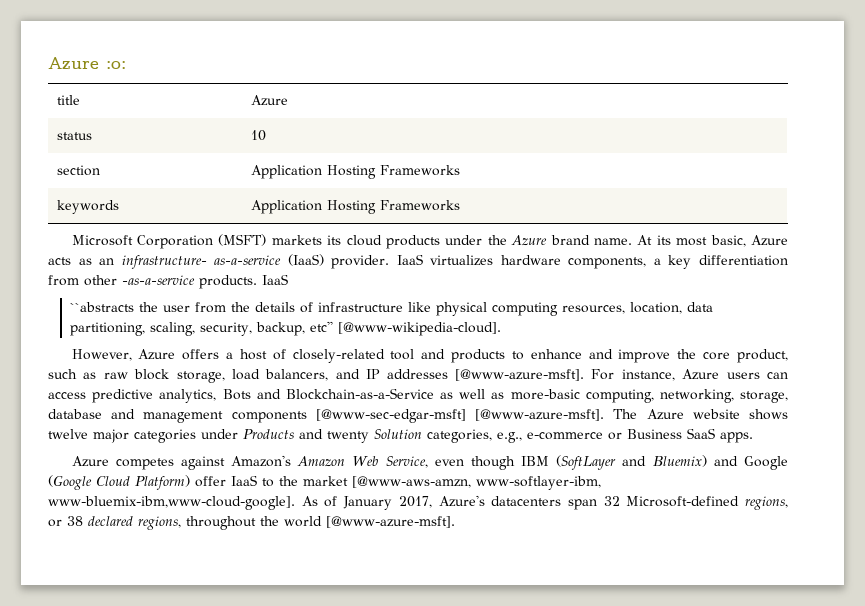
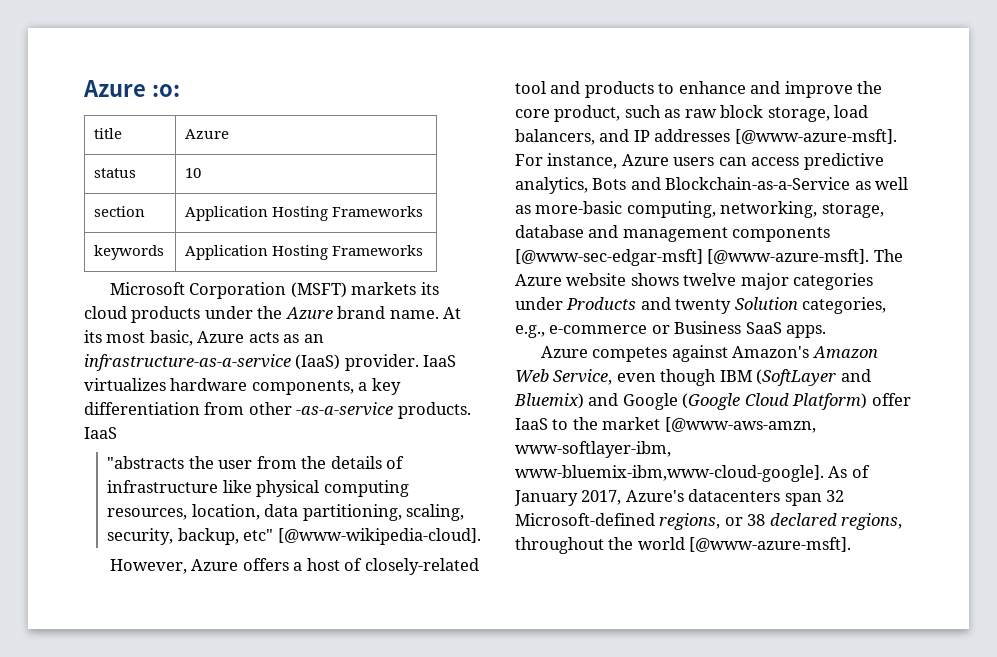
- At its most basic, Azure acts as an infrastructure- as-a-service (IaaS) provider.
+ At its most basic, Azure acts as an infrastructure-as-a-service (IaaS) provider.
- ``abstracts the user from the details of infrastructure like physical computing resources, location, data partitioning, scaling, security, backup, etc'' [@www-wikipedia-cloud].
+ "abstracts the user from the details of infrastructure like physical computing resources, location, data partitioning, scaling, security, backup, etc" [@www-wikipedia-cloud].

